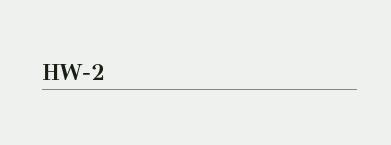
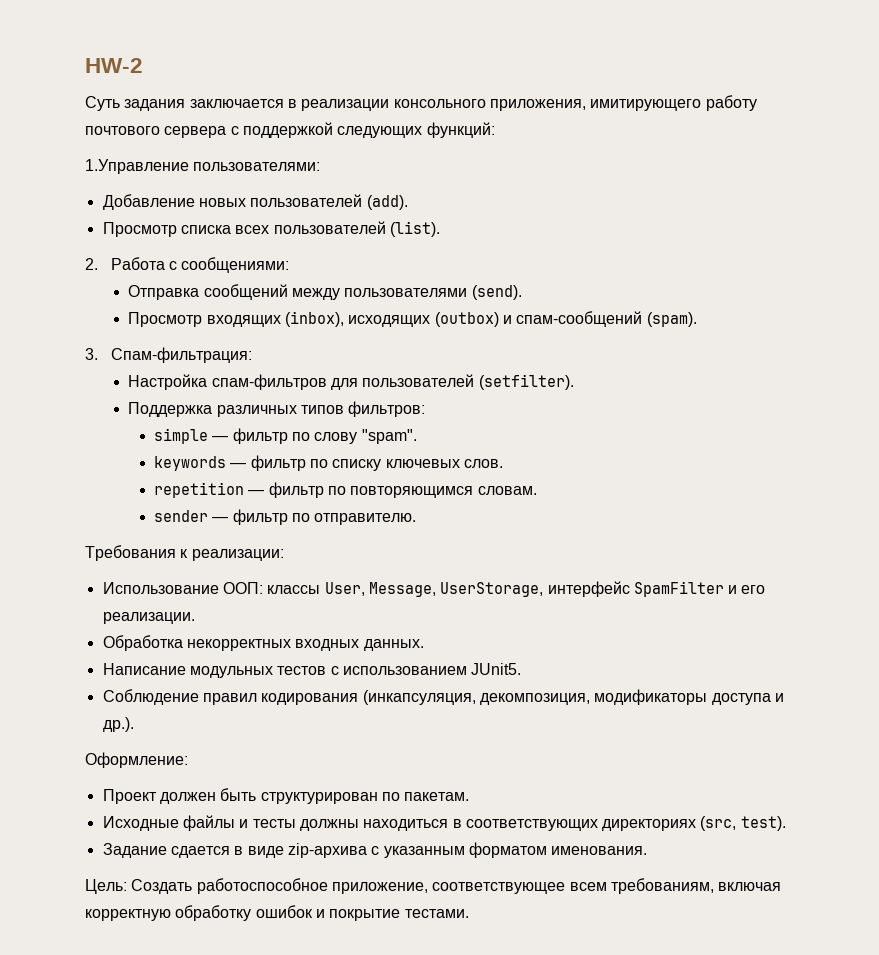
+ Суть задания заключается в реализации консольного приложения, имитирующего работу почтового сервера с поддержкой следующих функций:
+ 1.Управление пользователями:
+ Добавление новых пользователей (add).
+ Просмотр списка всех пользователей (list).
+ 2. Работа с сообщениями:
+ Отправка сообщений между пользователями (send).
+ Просмотр входящих (inbox), исходящих (outbox) и спам-сообщений (spam).
+ 3. Спам-фильтрация:
+ Настройка спам-фильтров для пользователей (setfilter).
+ Поддержка различных типов фильтров:
+ simple — фильтр по слову "spam".
+ keywords — фильтр по списку ключевых слов.
+ repetition — фильтр по повторяющимся словам.
+ sender — фильтр по отправителю.
+ Требования к реализации:
+ Использование ООП: классы User, Message, UserStorage, интерфейс SpamFilter и его реализации.
+ Обработка некорректных входных данных.
+ Написание модульных тестов с использованием JUnit5.
+ Соблюдение правил кодирования (инкапсуляция, декомпозиция, модификаторы доступа и др.).
+ Оформление:
+ Проект должен быть структурирован по пакетам.
+ Исходные файлы и тесты должны находиться в соответствующих директориях (src, test).
+ Задание сдается в виде zip-архива с указанным форматом именования.
+ Цель: Создать работоспособное приложение, соответствующее всем требованиям, включая корректную обработку ошибок и покрытие тестами.

